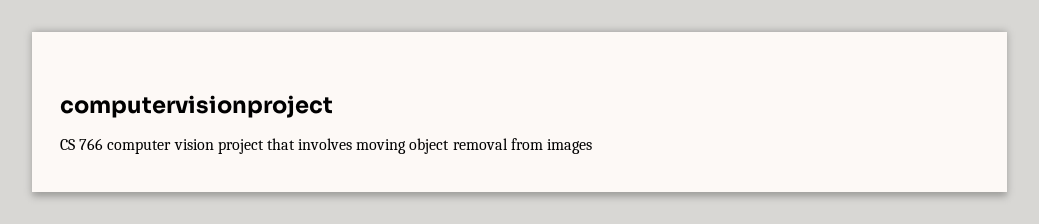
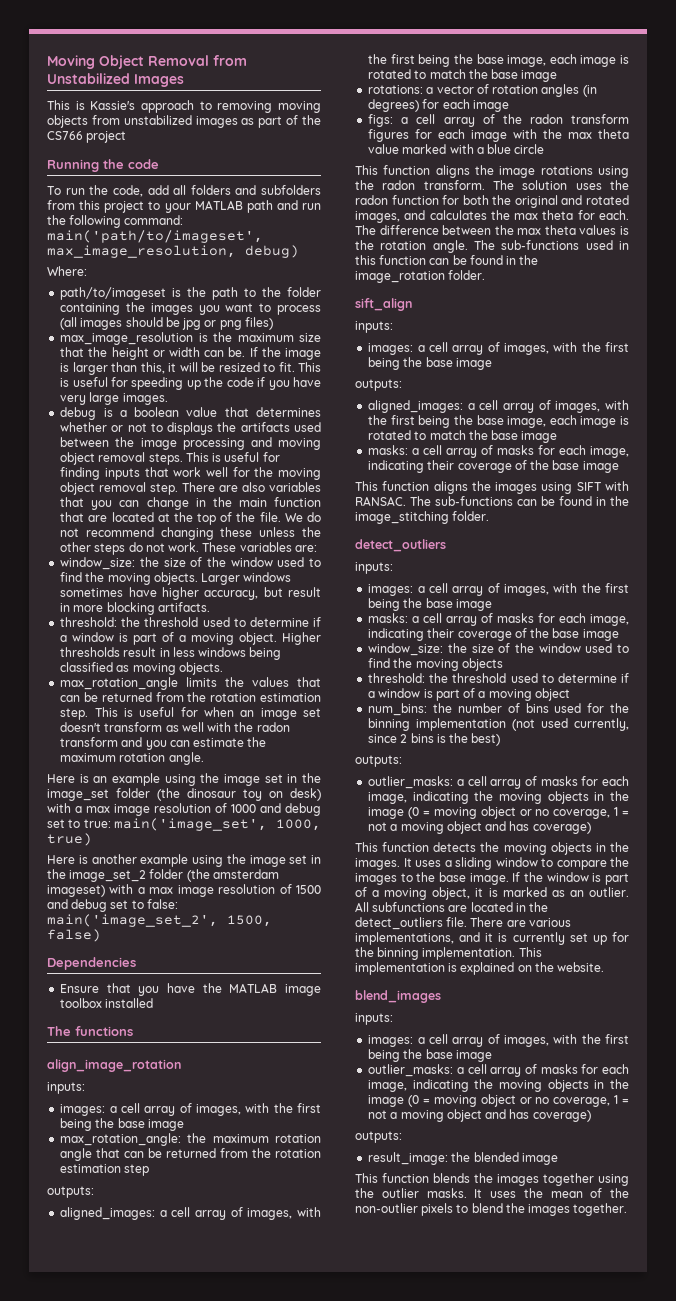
- computervisionproject
- CS 766 computer vision project that involves moving object removal from images
+ Moving Object Removal from Unstabilized Images
+ This is Kassie's approach to removing moving objects from unstabilized images as part of the CS766 project
+ Running the code
+ To run the code, add all folders and subfolders from this project to your MATLAB path and run the following command: main('path/to/imageset', max_image_resolution, debug)
+ Where:
+ path/to/imageset is the path to the folder containing the images you want to process (all images should be jpg or png files)
+ max_image_resolution is the maximum size that the height or width can be. If the image is larger than this, it will be resized to fit. This is useful for speeding up the code if you have very large images.
+ debug is a boolean value that determines whether or not to displays the artifacts used between the image processing and moving object removal steps. This is useful for finding inputs that work well for the moving object removal step. There are also variables that you can change in the main function that are located at the top of the file. We do not recommend changing these unless the other steps do not work. These variables are:
+ window_size: the size of the window used to find the moving objects. Larger windows sometimes have higher accuracy, but result in more blocking artifacts.
+ threshold: the threshold used to determine if a window is part of a moving object. Higher thresholds result in less windows being classified as moving objects.
+ max_rotation_angle limits the values that can be returned from the rotation estimation step. This is useful for when an image set doesn't transform as well with the radon transform and you can estimate the maximum rotation angle.
+ Here is an example using the image set in the image_set folder (the dinosaur toy on desk) with a max image resolution of 1000 and debug set to true: main('image_set', 1000, true)
+ Here is another example using the image set in the image_set_2 folder (the amsterdam imageset) with a max image resolution of 1500 and debug set to false: main('image_set_2', 1500, false)
+ Dependencies
+ Ensure that you have the MATLAB image toolbox installed
+ The functions
+ align_image_rotation
+ inputs:
+ images: a cell array of images, with the first being the base image
+ max_rotation_angle: the maximum rotation angle that can be returned from the rotation estimation step
+ outputs:
+ aligned_images: a cell array of images, with the first being the base image, each image is rotated to match the base image
+ rotations: a vector of rotation angles (in degrees) for each image
+ figs: a cell array of the radon transform figures for each image with the max theta value marked with a blue circle
+ This function aligns the image rotations using the radon transform. The solution uses the radon function for both the original and rotated images, and calculates the max theta for each. The difference between the max theta values is the rotation angle. The sub-functions used in this function can be found in the image_rotation folder.
+ sift_align
+ inputs:
+ images: a cell array of images, with the first being the base image
+ outputs:
+ aligned_images: a cell array of images, with the first being the base image, each image is rotated to match the base image
+ masks: a cell array of masks for each image, indicating their coverage of the base image
+ This function aligns the images using SIFT with RANSAC. The sub-functions can be found in the image_stitching folder.
+ detect_outliers
+ inputs:
+ images: a cell array of images, with the first being the base image
+ masks: a cell array of masks for each image, indicating their coverage of the base image
+ window_size: the size of the window used to find the moving objects
+ threshold: the threshold used to determine if a window is part of a moving object
+ num_bins: the number of bins used for the binning implementation (not used currently, since 2 bins is the best)
+ outputs:
+ outlier_masks: a cell array of masks for each image, indicating the moving objects in the image (0 = moving object or no coverage, 1 = not a moving object and has coverage)
+ This function detects the moving objects in the images. It uses a sliding window to compare the images to the base image. If the window is part of a moving object, it is marked as an outlier. All subfunctions are located in the detect_outliers file. There are various implementations, and it is currently set up for the binning implementation. This implementation is explained on the website.
+ blend_images
+ inputs:
+ images: a cell array of images, with the first being the base image
+ outlier_masks: a cell array of masks for each image, indicating the moving objects in the image (0 = moving object or no coverage, 1 = not a moving object and has coverage)
+ outputs:
+ result_image: the blended image
+ This function blends the images together using the outlier masks. It uses the mean of the non-outlier pixels to blend the images together.

